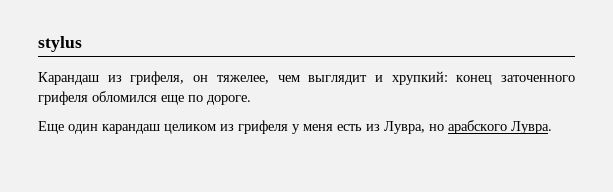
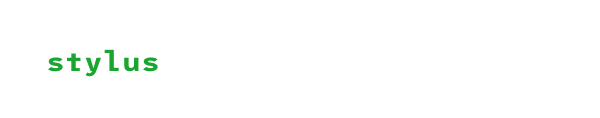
- Карандаш из грифеля, он тяжелее, чем выглядит и хрупкий: конец заточенного грифеля обломился еще по дороге.
- Еще один карандаш целиком из грифеля у меня есть из Лувра, но арабского Лувра.

